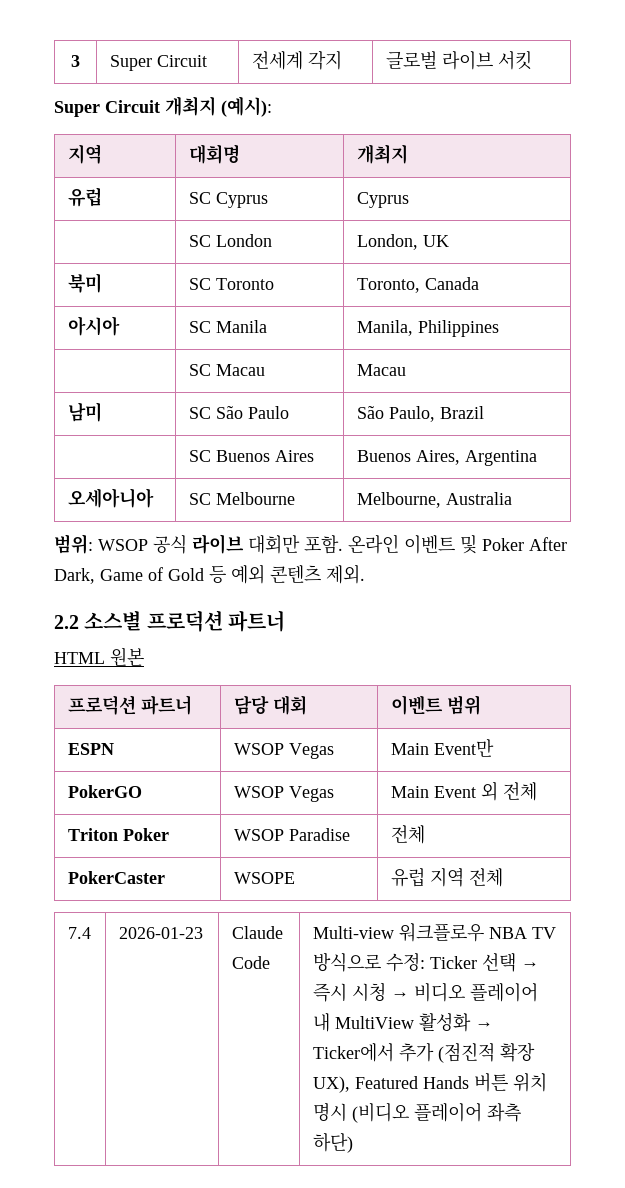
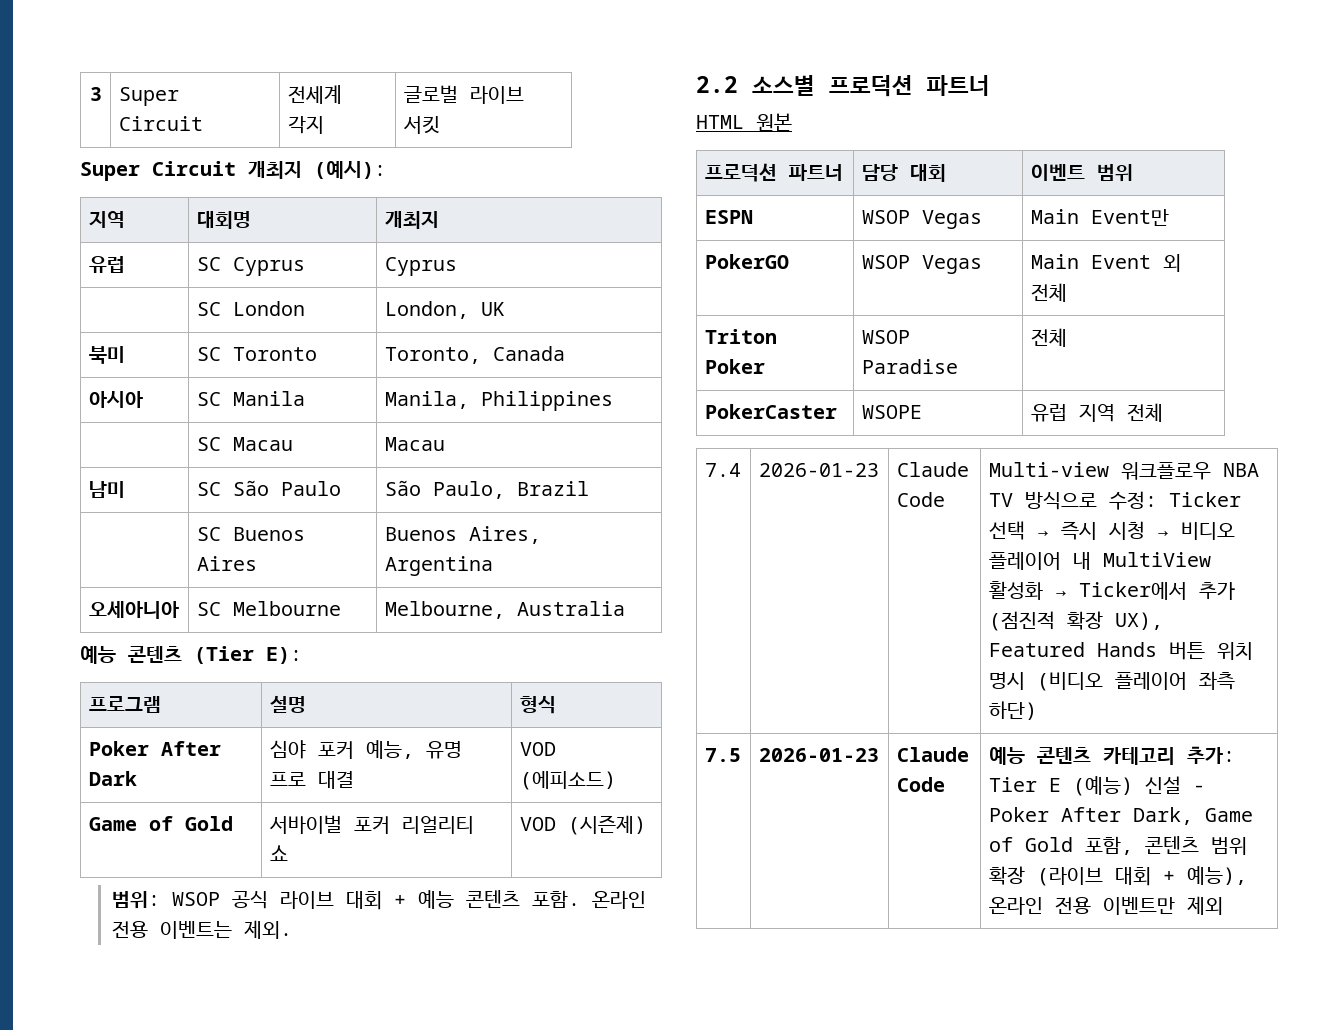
- 범위: WSOP 공식 라이브 대회만 포함. 온라인 이벤트 및 Poker After Dark, Game of Gold 등 예외 콘텐츠 제외.
+ 예능 콘텐츠 (Tier E):
+ 프로그램 | 설명 | 형식
+ Poker After Dark | 심야 포커 예능, 유명 프로 대결 | VOD (에피소드)
+ Game of Gold | 서바이벌 포커 리얼리티 쇼 | VOD (시즌제)
+ 범위: WSOP 공식 라이브 대회 + 예능 콘텐츠 포함. 온라인 전용 이벤트는 제외.
+ 7.5 | 2026-01-23 | Claude Code | 예능 콘텐츠 카테고리 추가: Tier E (예능) 신설 - Poker After Dark, Game of Gold 포함, 콘텐츠 범위 확장 (라이브 대회 + 예능), 온라인 전용 이벤트만 제외

